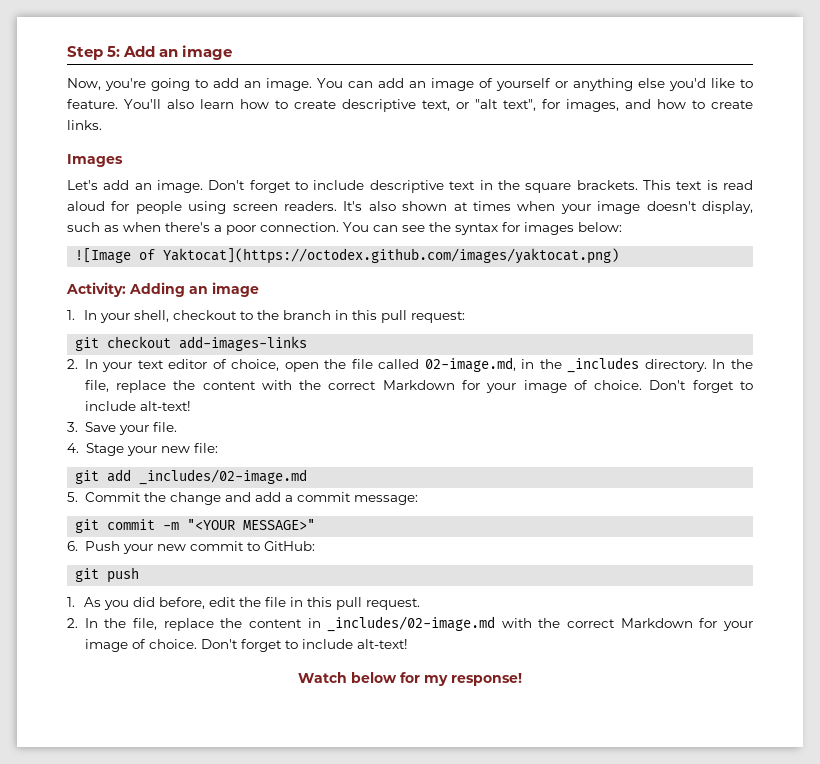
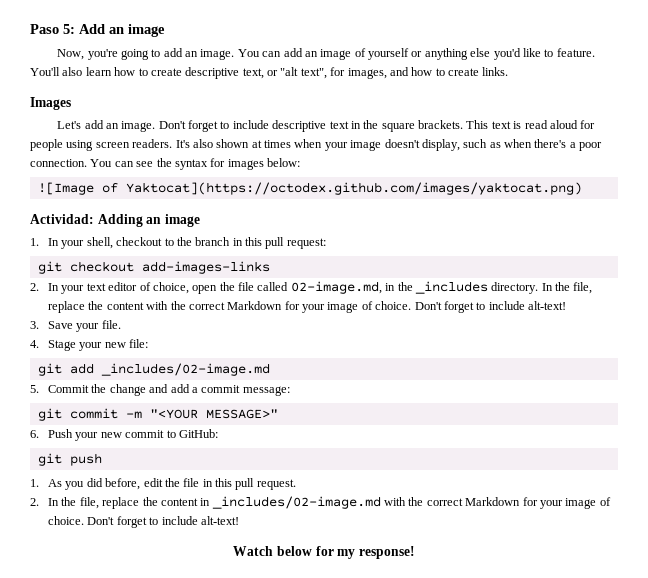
- Step 5: Add an image
+ Paso 5: Add an image
- Activity: Adding an image
+ Actividad: Adding an image

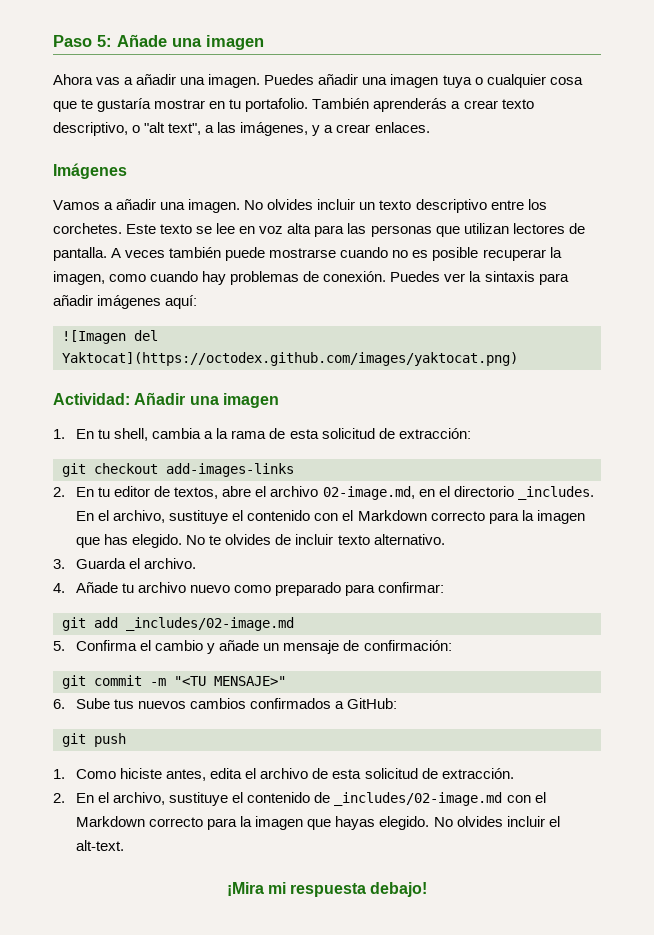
- Paso 5: Add an image
- Now, you're going to add an image. You can add an image of yourself or anything else you'd like to feature. You'll also learn how to create descriptive text, or "alt text", for images, and how to create links.
- Images
- Let's add an image. Don't forget to include descriptive text in the square brackets. This text is read aloud for people using screen readers. It's also shown at times when your image doesn't display, such as when there's a poor connection. You can see the syntax for images below:
- ![Image of Yaktocat](https://octodex.github.com/images/yaktocat.png)
- Actividad: Adding an image
- 1. In your shell, checkout to the branch in this pull request:
+ Paso 5: Añade una imagen
+ Ahora vas a añadir una imagen. Puedes añadir una imagen tuya o cualquier cosa que te gustaría mostrar en tu portafolio. También aprenderás a crear texto descriptivo, o "alt text", a las imágenes, y a crear enlaces.
+ Imágenes
+ Vamos a añadir una imagen. No olvides incluir un texto descriptivo entre los corchetes. Este texto se lee en voz alta para las personas que utilizan lectores de pantalla. A veces también puede mostrarse cuando no es posible recuperar la imagen, como cuando hay problemas de conexión. Puedes ver la sintaxis para añadir imágenes aquí:
+ ![Imagen del Yaktocat](https://octodex.github.com/images/yaktocat.png)
+ Actividad: Añadir una imagen
+ 1. En tu shell, cambia a la rama de esta solicitud de extracción:
  git checkout add-images-links
- 2. In your text editor of choice, open the file called 02-image.md, in the _includes directory. In the file, replace the content with the correct Markdown for your image of choice. Don't forget to include alt-text!
- 3. Save your file.
- 4. Stage your new file:
+ 2. En tu editor de textos, abre el archivo 02-image.md, en el directorio _includes. En el archivo, sustituye el contenido con el Markdown correcto para la imagen que has elegido. No te olvides de incluir texto alternativo.
+ 3. Guarda el archivo.
+ 4. Añade tu archivo nuevo como preparado para confirmar:
  git add _includes/02-image.md
- 5. Commit the change and add a commit message:
+ 5. Confirma el cambio y añade un mensaje de confirmación:
- git commit -m "<YOUR MESSAGE>"
+ git commit -m "<TU MENSAJE>"
- 6. Push your new commit to GitHub:
+ 6. Sube tus nuevos cambios confirmados a GitHub:
  git push
- 1. As you did before, edit the file in this pull request.
- 2. In the file, replace the content in _includes/02-image.md with the correct Markdown for your image of choice. Don't forget to include alt-text!
- Watch below for my response!
+ 1. Como hiciste antes, edita el archivo de esta solicitud de extracción.
+ 2. En el archivo, sustituye el contenido de _includes/02-image.md con el Markdown correcto para la imagen que hayas elegido. No olvides incluir el alt-text.
+ ¡Mira mi respuesta debajo!

